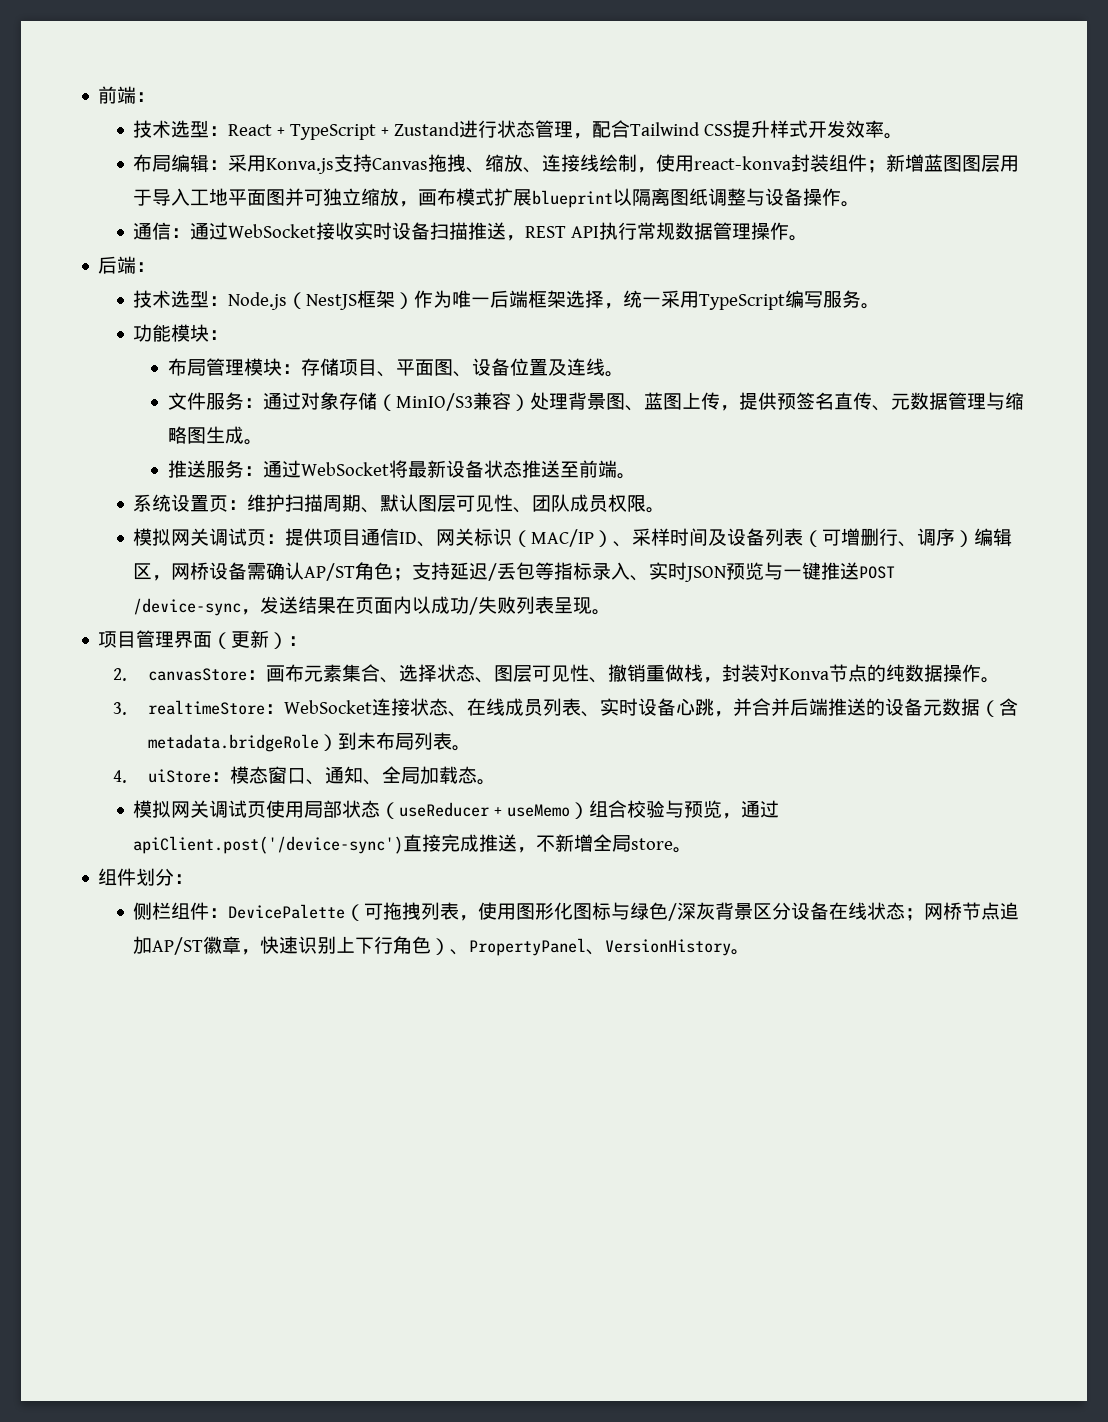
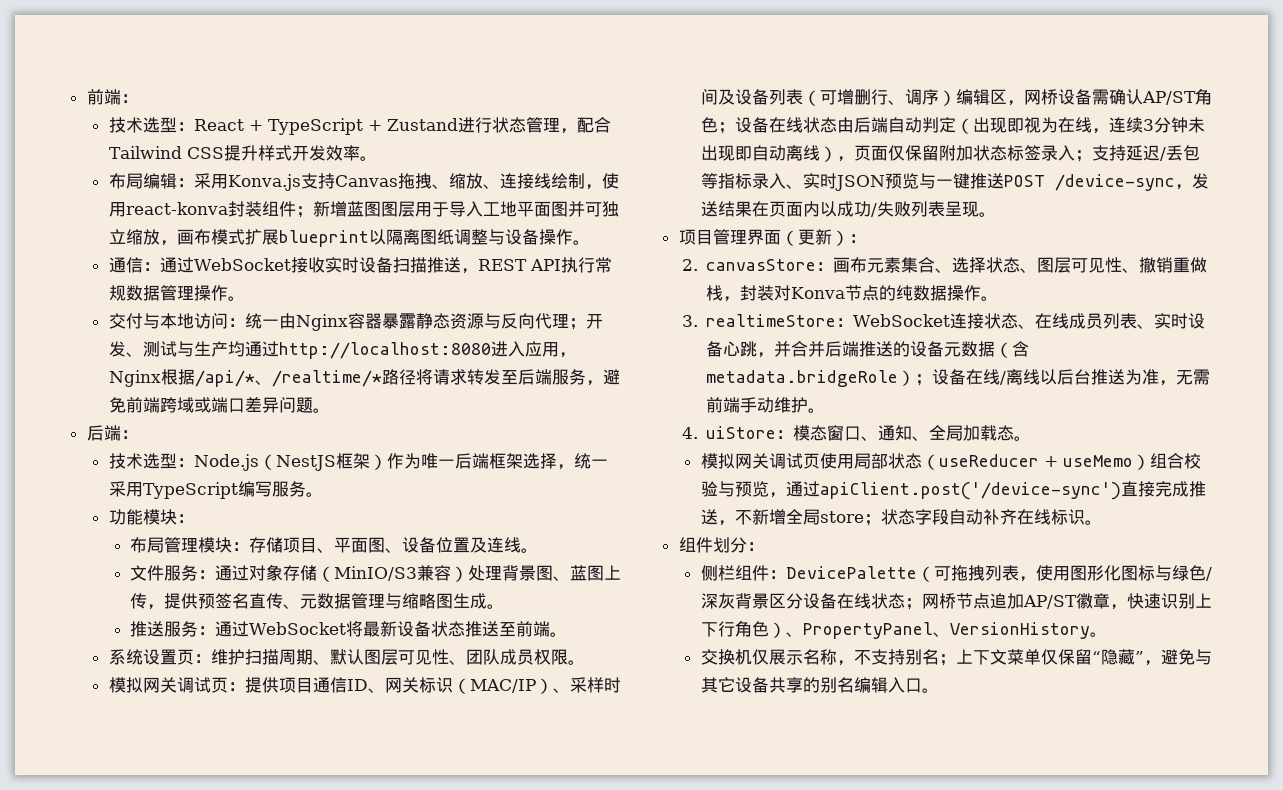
+ 交付与本地访问：统一由Nginx容器暴露静态资源与反向代理；开发、测试与生产均通过http://localhost:8080进入应用，Nginx根据/api/*、/realtime/*路径将请求转发至后端服务，避免前端跨域或端口差异问题。
- 模拟网关调试页：提供项目通信ID、网关标识（MAC/IP）、采样时间及设备列表（可增删行、调序）编辑区，网桥设备需确认AP/ST角色；支持延迟/丢包等指标录入、实时JSON预览与一键推送POST /device-sync，发送结果在页面内以成功/失败列表呈现。
+ 模拟网关调试页：提供项目通信ID、网关标识（MAC/IP）、采样时间及设备列表（可增删行、调序）编辑区，网桥设备需确认AP/ST角色；设备在线状态由后端自动判定（出现即视为在线，连续3分钟未出现即自动离线），页面仅保留附加状态标签录入；支持延迟/丢包等指标录入、实时JSON预览与一键推送POST /device-sync，发送结果在页面内以成功/失败列表呈现。
- 3. realtimeStore：WebSocket连接状态、在线成员列表、实时设备心跳，并合并后端推送的设备元数据（含metadata.bridgeRole）到未布局列表。
+ 3. realtimeStore：WebSocket连接状态、在线成员列表、实时设备心跳，并合并后端推送的设备元数据（含metadata.bridgeRole）；设备在线/离线以后台推送为准，无需前端手动维护。
- 模拟网关调试页使用局部状态（useReducer + useMemo）组合校验与预览，通过apiClient.post('/device-sync')直接完成推送，不新增全局store。
+ 模拟网关调试页使用局部状态（useReducer + useMemo）组合校验与预览，通过apiClient.post('/device-sync')直接完成推送，不新增全局store；状态字段自动补齐在线标识。
+ 交换机仅展示名称，不支持别名；上下文菜单仅保留“隐藏”，避免与其它设备共享的别名编辑入口。

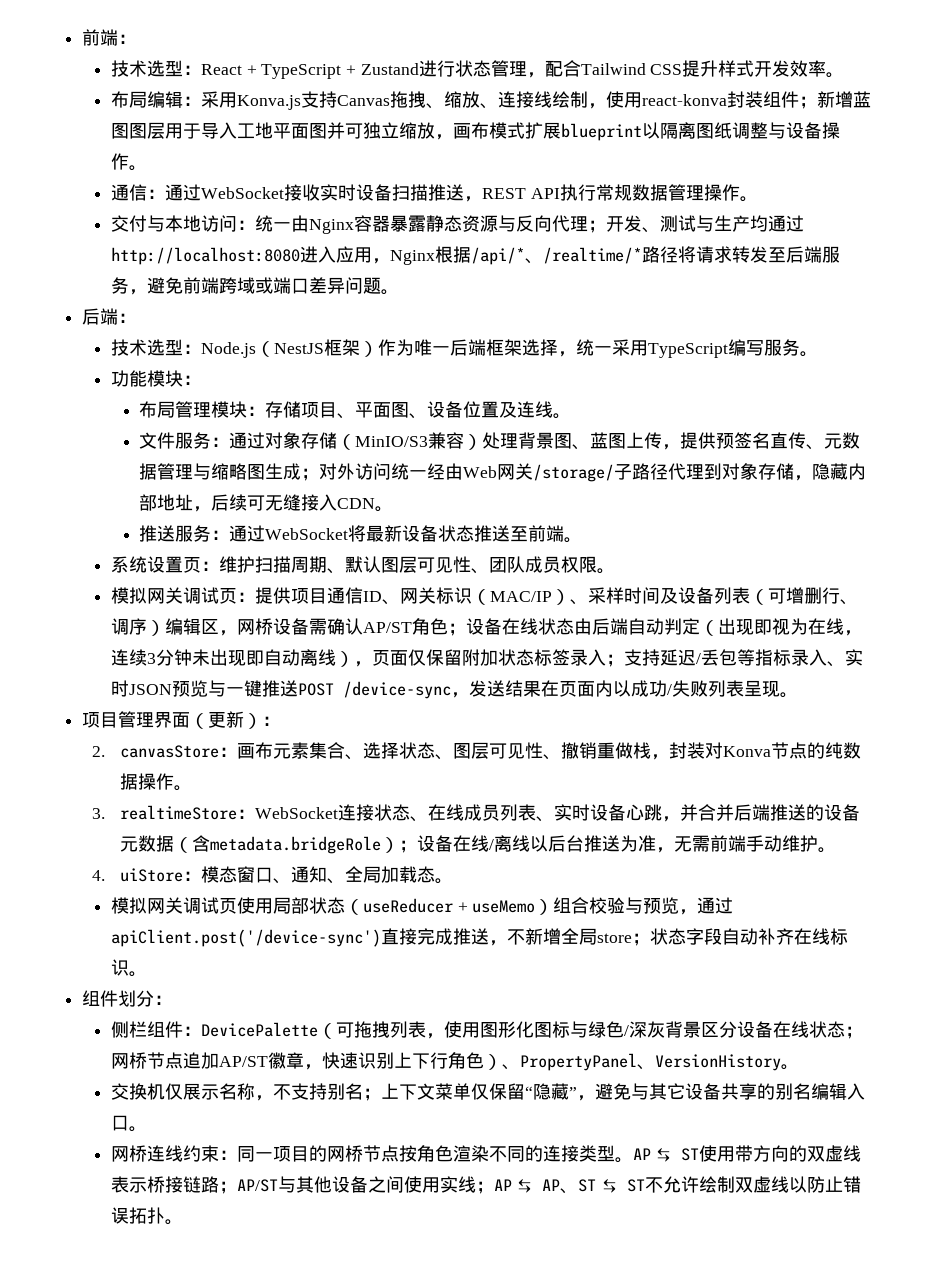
- 文件服务：通过对象存储（MinIO/S3兼容）处理背景图、蓝图上传，提供预签名直传、元数据管理与缩略图生成。
+ 文件服务：通过对象存储（MinIO/S3兼容）处理背景图、蓝图上传，提供预签名直传、元数据管理与缩略图生成；对外访问统一经由Web网关/storage/子路径代理到对象存储，隐藏内部地址，后续可无缝接入CDN。
+ 网桥连线约束：同一项目的网桥节点按角色渲染不同的连接类型。AP ⇄ ST使用带方向的双虚线表示桥接链路；AP/ST与其他设备之间使用实线；AP ⇄ AP、ST ⇄ ST不允许绘制双虚线以防止错误拓扑。

